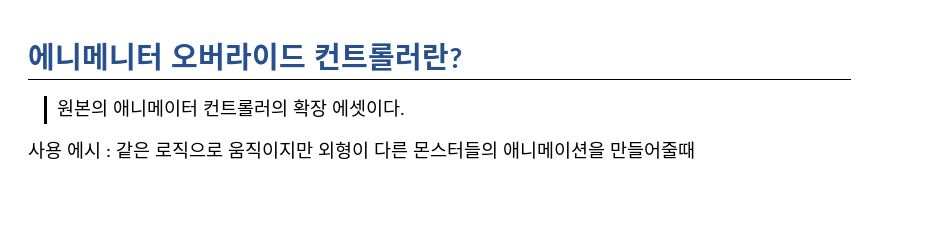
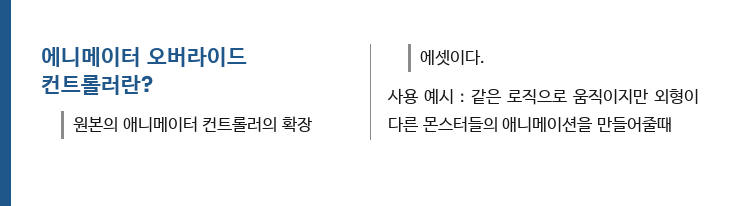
- 에니메니터 오버라이드 컨트롤러란?
+ 에니메이터 오버라이드 컨트롤러란?
- 사용 에시 : 같은 로직으로 움직이지만 외형이 다른 몬스터들의 애니메이션을 만들어줄때
+ 사용 예시 : 같은 로직으로 움직이지만 외형이 다른 몬스터들의 애니메이션을 만들어줄때

